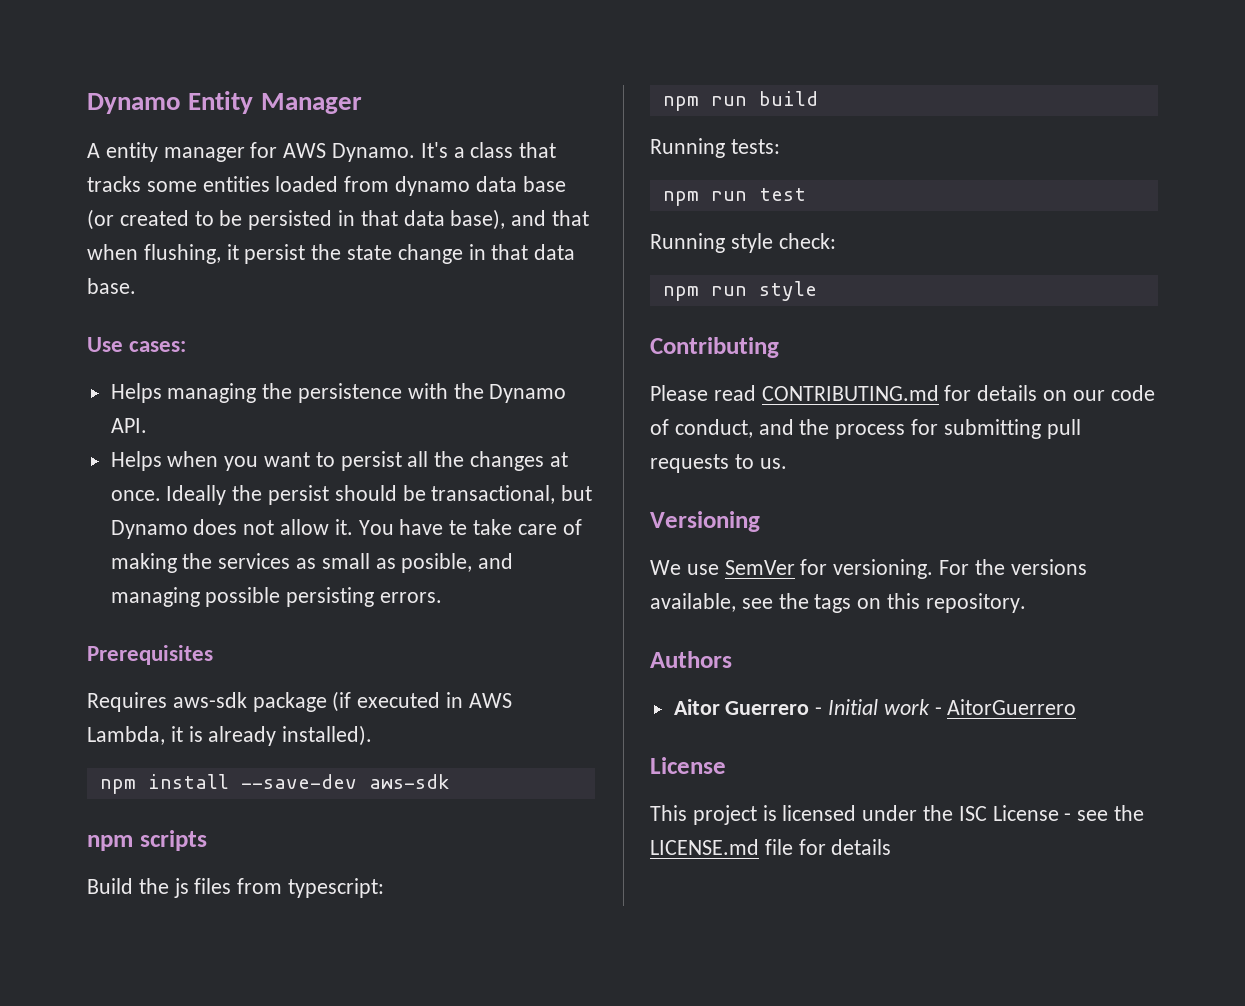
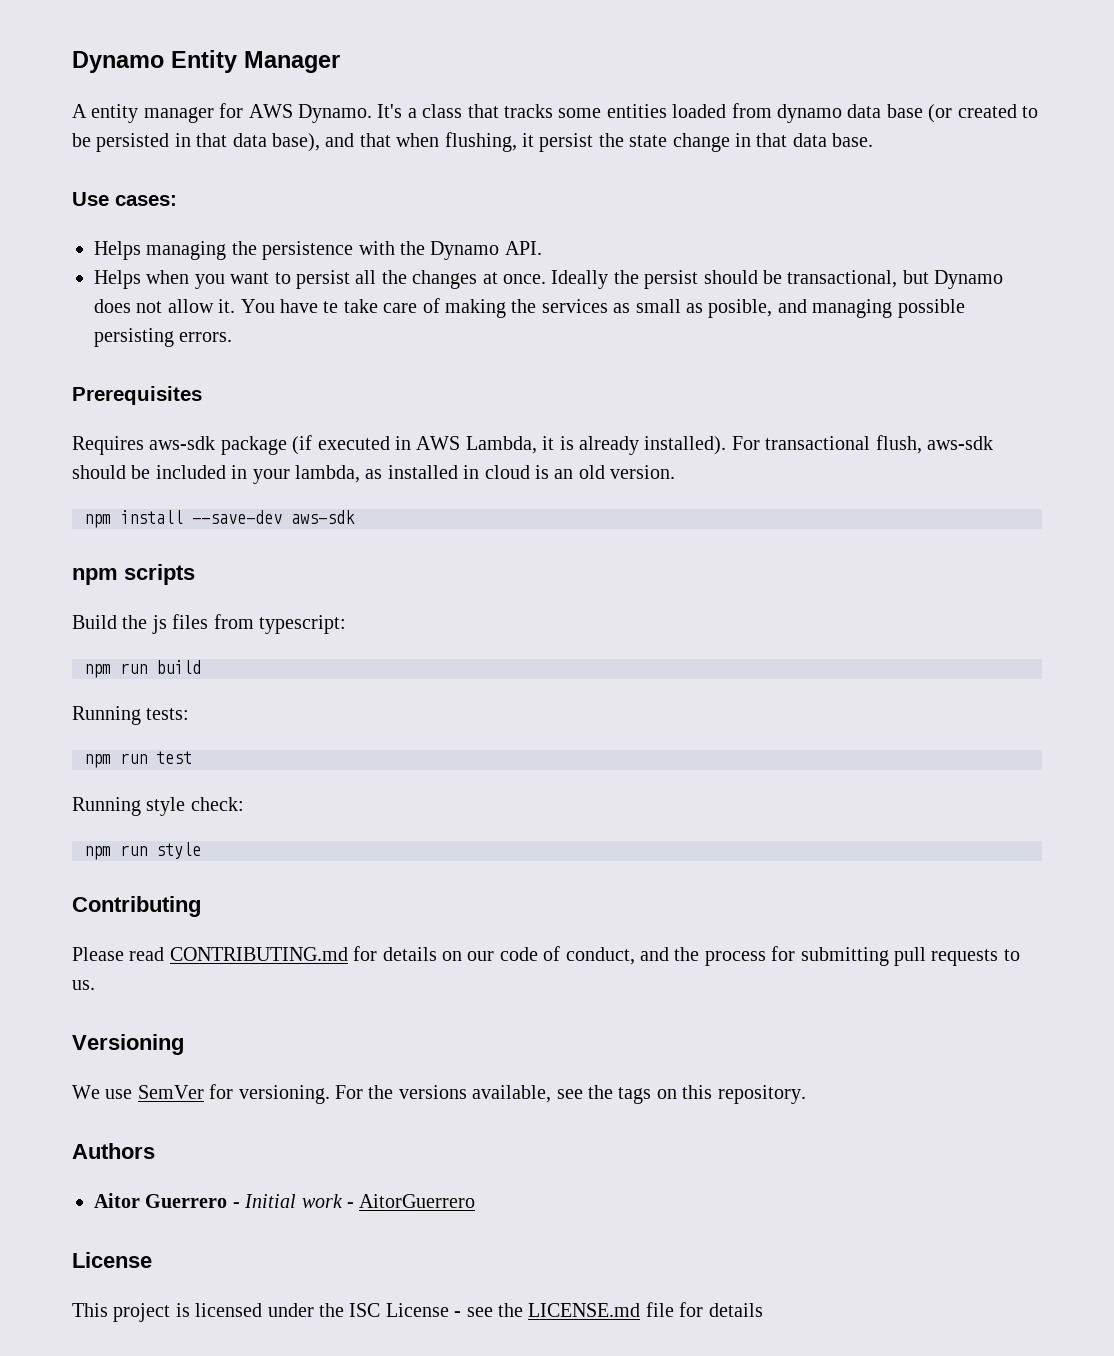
+ For transactional flush, aws-sdk should be included in your lambda, as installed in cloud is an old version.

